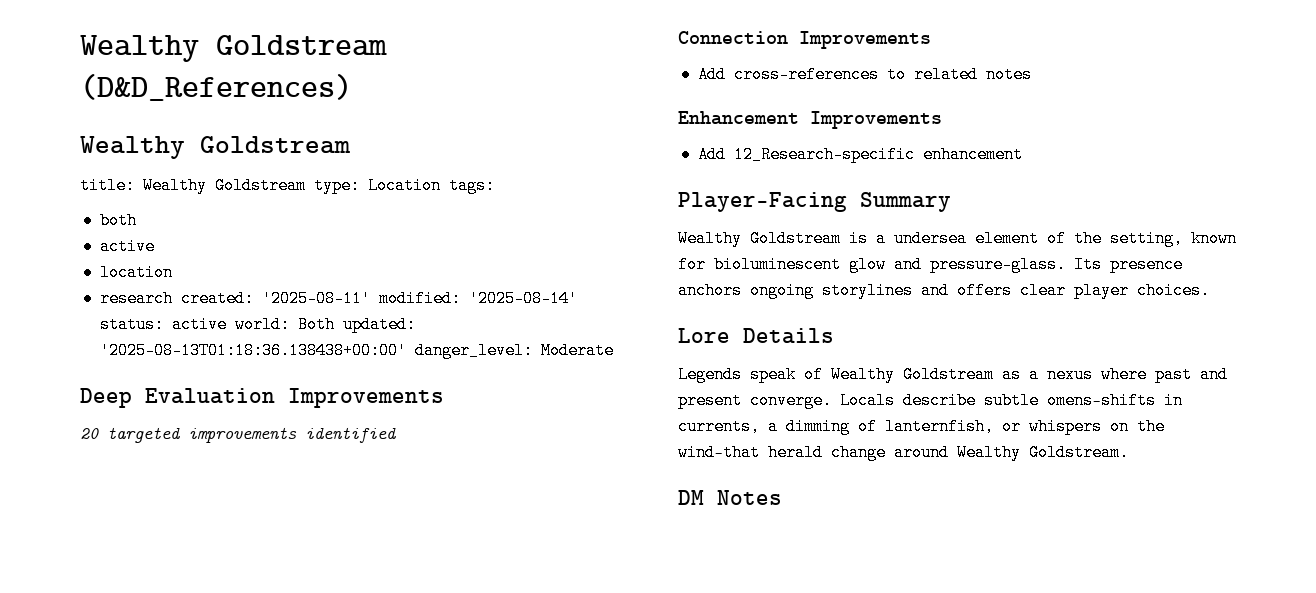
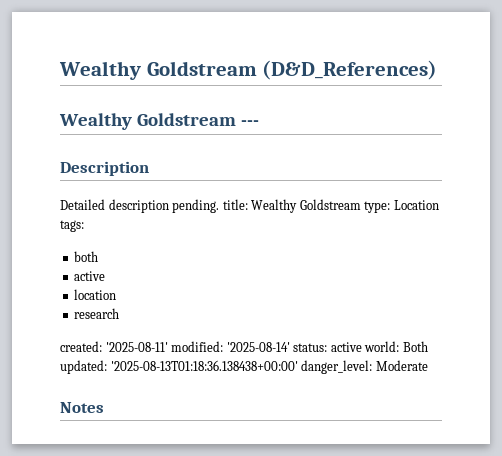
  Wealthy Goldstream (D&D_References)
- Wealthy Goldstream
- title: Wealthy Goldstream type: Location tags:
+ Wealthy Goldstream ---
+ Description
+ Detailed description pending. title: Wealthy Goldstream type: Location tags:
- research created: '2025-08-11' modified: '2025-08-14' status: active world: Both updated: '2025-08-13T01:18:36.138438+00:00' danger_level: Moderate
+ research
+ created: '2025-08-11' modified: '2025-08-14' status: active world: Both updated: '2025-08-13T01:18:36.138438+00:00' danger_level: Moderate
- Deep Evaluation Improvements
- 20 targeted improvements identified
- Connection Improvements
- Add cross-references to related notes
- Enhancement Improvements
- Add 12_Research-specific enhancement
- Player-Facing Summary
- Wealthy Goldstream is a undersea element of the setting, known for bioluminescent glow and pressure-glass. Its presence anchors ongoing storylines and offers clear player choices.
- Lore Details
- Legends speak of Wealthy Goldstream as a nexus where past and present converge. Locals describe subtle omens—shifts in currents, a dimming of lanternfish, or whispers on the wind—that herald change around Wealthy Goldstream.
- DM Notes
+ Notes

